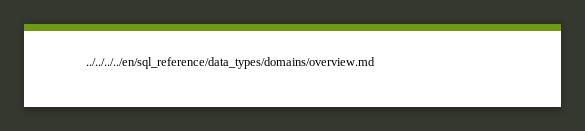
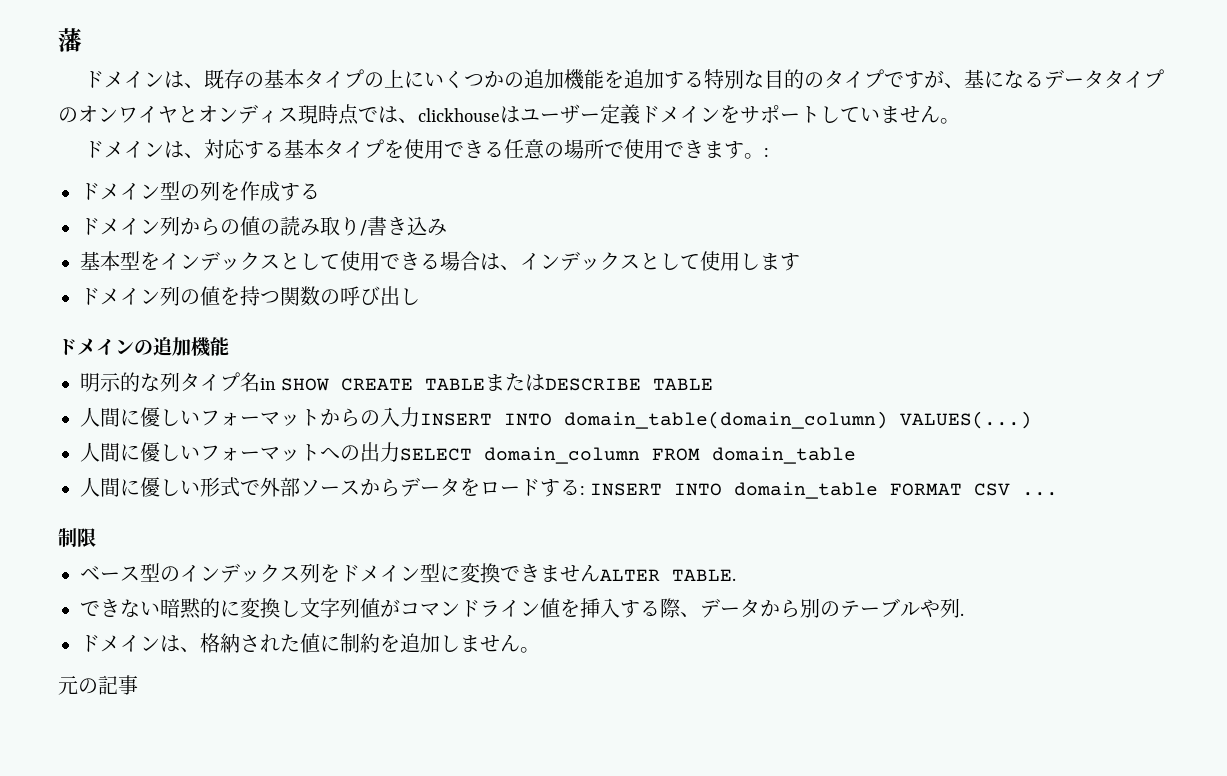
- ../../../../en/sql_reference/data_types/domains/overview.md
+ 藩
+ ドメインは、既存の基本タイプの上にいくつかの追加機能を追加する特別な目的のタイプですが、基になるデータタイプのオンワイヤとオンディス現時点では、clickhouseはユーザー定義ドメインをサポートしていません。
+ ドメインは、対応する基本タイプを使用できる任意の場所で使用できます。:
+ ドメイン型の列を作成する
+ ドメイン列からの値の読み取り/書き込み
+ 基本型をインデックスとして使用できる場合は、インデックスとして使用します
+ ドメイン列の値を持つ関数の呼び出し
+ ドメインの追加機能
+ 明示的な列タイプ名in SHOW CREATE TABLEまたはDESCRIBE TABLE
+ 人間に優しいフォーマットからの入力INSERT INTO domain_table(domain_column) VALUES(...)
+ 人間に優しいフォーマットへの出力SELECT domain_column FROM domain_table
+ 人間に優しい形式で外部ソースからデータをロードする: INSERT INTO domain_table FORMAT CSV ...
+ 制限
+ ベース型のインデックス列をドメイン型に変換できませんALTER TABLE.
+ できない暗黙的に変換し文字列値がコマンドライン値を挿入する際、データから別のテーブルや列.
+ ドメインは、格納された値に制約を追加しません。
+ 元の記事

